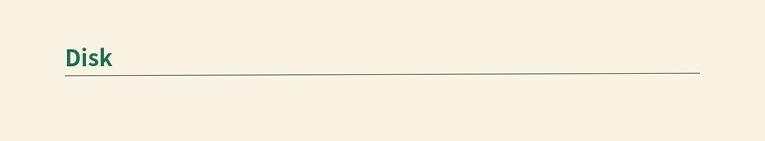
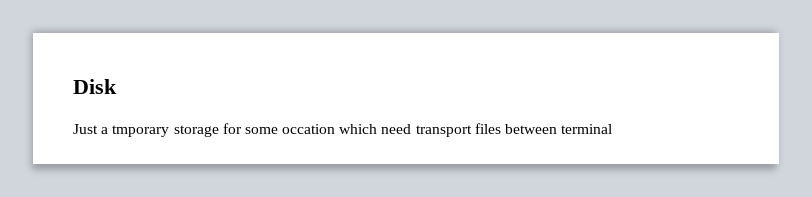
+ Just a tmporary storage for some occation which need transport files between terminal

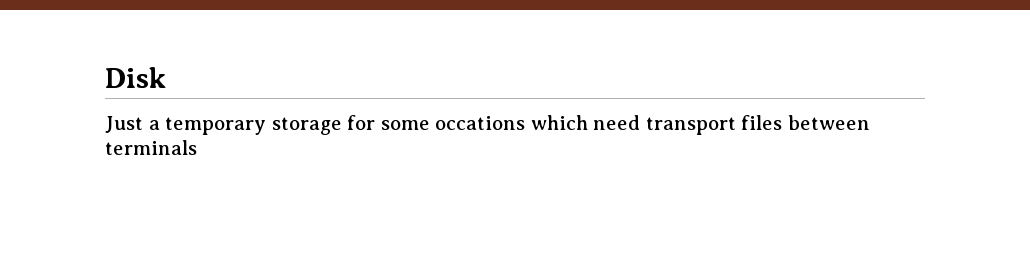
- Just a tmporary storage for some occation which need transport files between terminal
+ Just a temporary storage for some occations which need transport files between terminals

